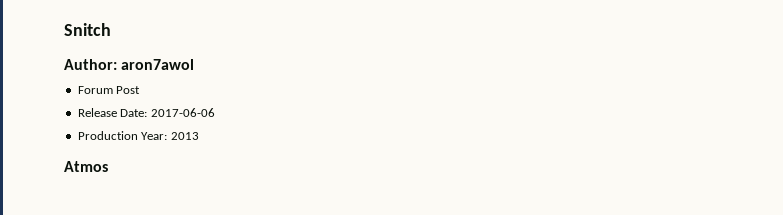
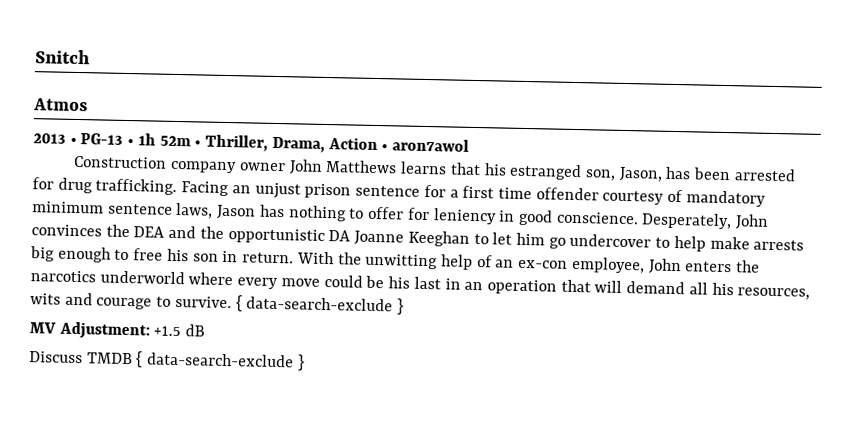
- Author: aron7awol
- Forum Post
- Release Date: 2017-06-06
- Production Year: 2013
  Atmos
+ 2013 • PG-13 • 1h 52m • Thriller, Drama, Action • aron7awol
+ Construction company owner John Matthews learns that his estranged son, Jason, has been arrested for drug trafficking. Facing an unjust prison sentence for a first time offender courtesy of mandatory minimum sentence laws, Jason has nothing to offer for leniency in good conscience. Desperately, John convinces the DEA and the opportunistic DA Joanne Keeghan to let him go undercover to help make arrests big enough to free his son in return. With the unwitting help of an ex-con employee, John enters the narcotics underworld where every move could be his last in an operation that will demand all his resources, wits and courage to survive. { data-search-exclude }
+ MV Adjustment: +1.5 dB
+ Discuss TMDB { data-search-exclude }

